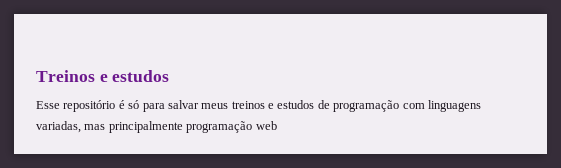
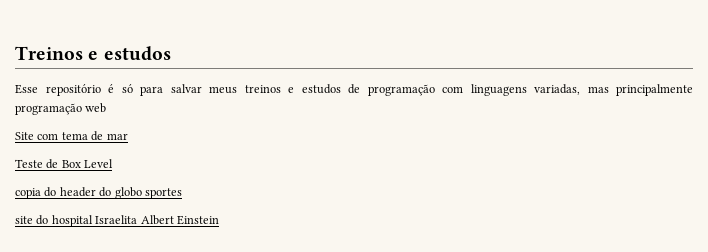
+ Site com tema de mar
+ Teste de Box Level
+ copia do header do globo sportes
+ site do hospital Israelita Albert Einstein

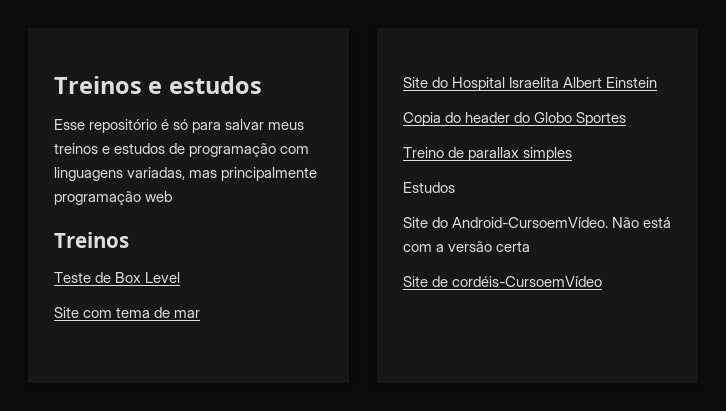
  Esse repositório é só para salvar meus treinos e estudos de programação com linguagens variadas, mas principalmente programação web
+ Treinos
+ Teste de Box Level
- Teste de Box Level
- copia do header do globo sportes
- site do hospital Israelita Albert Einstein
+ Site do Hospital Israelita Albert Einstein
+ Copia do header do Globo Sportes
+ Treino de parallax simples
+ Estudos
+ Site do Android-CursoemVídeo. Não está com a versão certa
+ Site de cordéis-CursoemVídeo

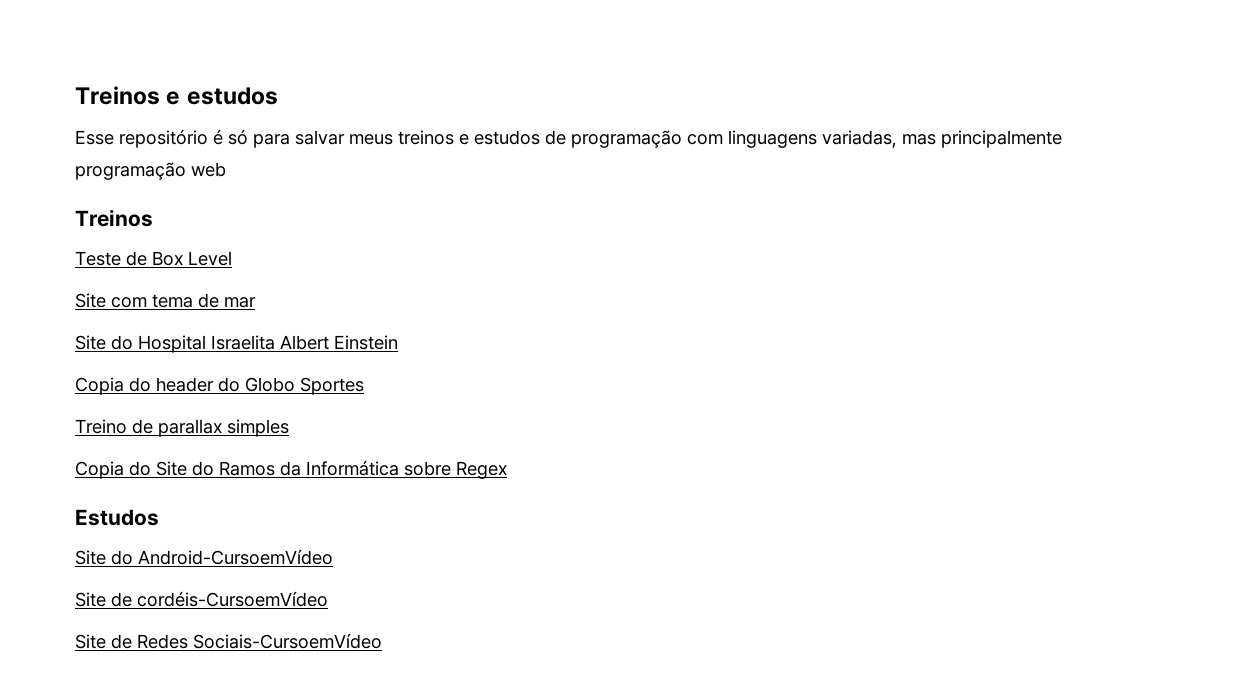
+ Copia do Site do Ramos da Informática sobre Regex
  Estudos
- Site do Android-CursoemVídeo. Não está com a versão certa
+ Site do Android-CursoemVídeo
+ Site de Redes Sociais-CursoemVídeo

